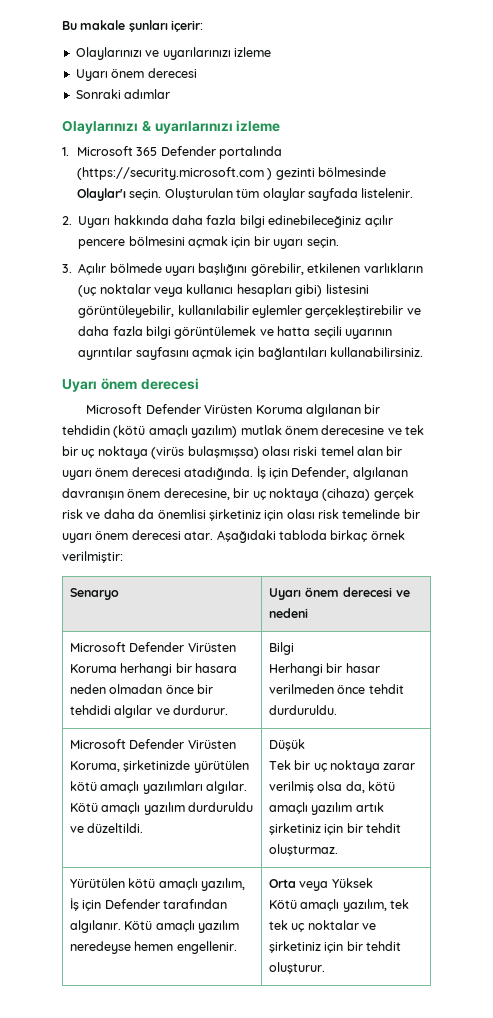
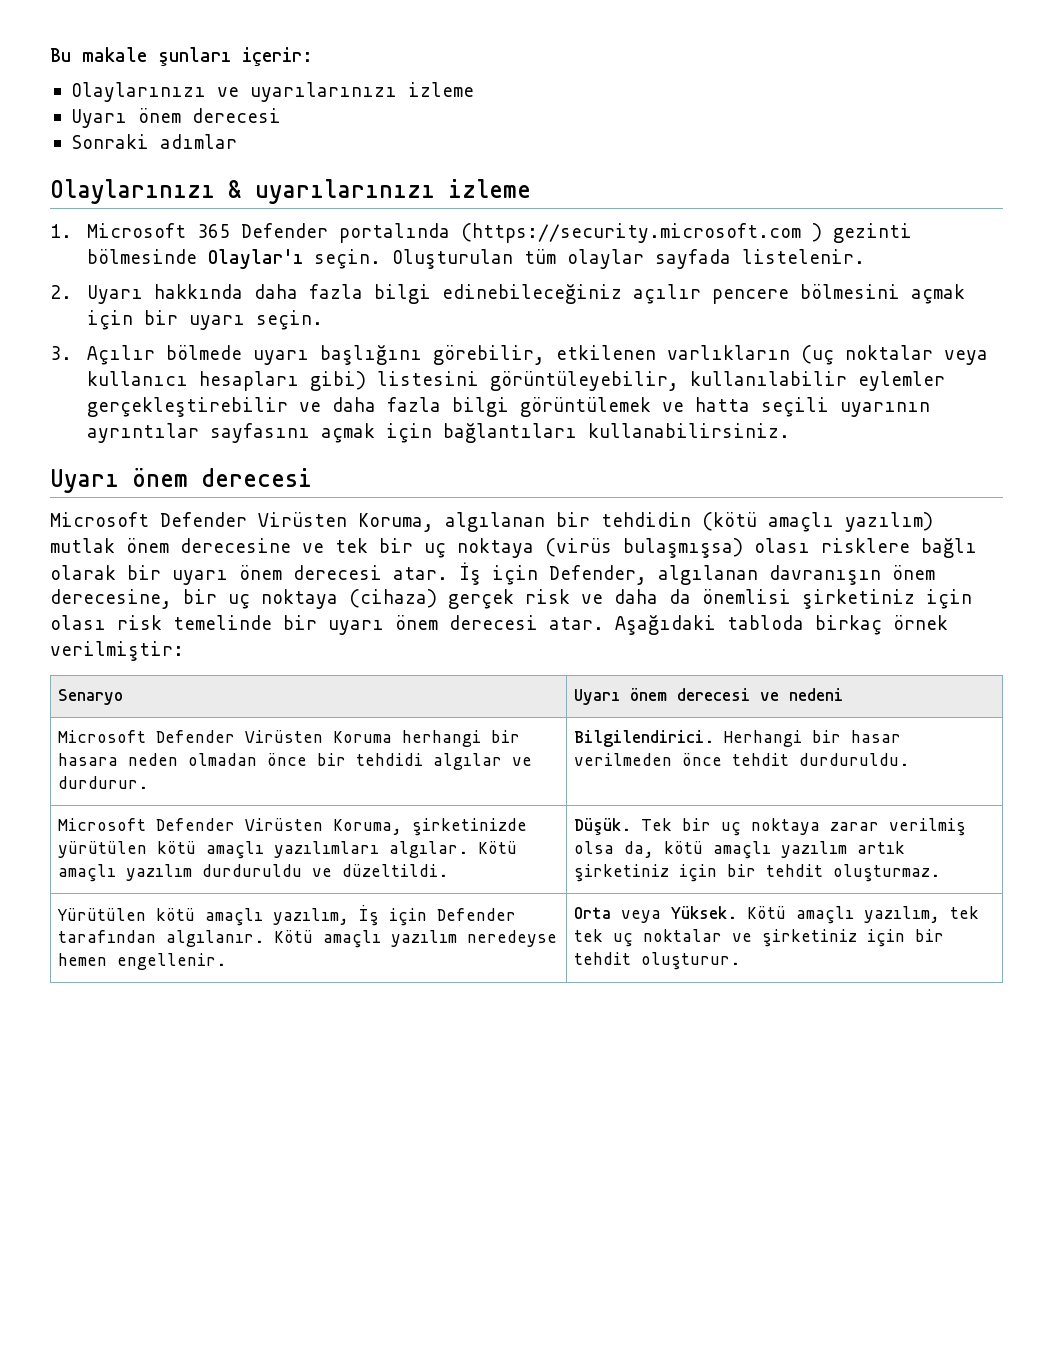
- Microsoft Defender Virüsten Koruma algılanan bir tehdidin (kötü amaçlı yazılım) mutlak önem derecesine ve tek bir uç noktaya (virüs bulaşmışsa) olası riski temel alan bir uyarı önem derecesi atadığında.
+ Microsoft Defender Virüsten Koruma, algılanan bir tehdidin (kötü amaçlı yazılım) mutlak önem derecesine ve tek bir uç noktaya (virüs bulaşmışsa) olası risklere bağlı olarak bir uyarı önem derecesi atar.
- Microsoft Defender Virüsten Koruma herhangi bir hasara neden olmadan önce bir tehdidi algılar ve durdurur. | Bilgi
- Herhangi bir hasar verilmeden önce tehdit durduruldu.
+ Microsoft Defender Virüsten Koruma herhangi bir hasara neden olmadan önce bir tehdidi algılar ve durdurur. | Bilgilendirici. Herhangi bir hasar verilmeden önce tehdit durduruldu.
- Microsoft Defender Virüsten Koruma, şirketinizde yürütülen kötü amaçlı yazılımları algılar. Kötü amaçlı yazılım durduruldu ve düzeltildi. | Düşük
- Tek bir uç noktaya zarar verilmiş olsa da, kötü amaçlı yazılım artık şirketiniz için bir tehdit oluşturmaz.
+ Microsoft Defender Virüsten Koruma, şirketinizde yürütülen kötü amaçlı yazılımları algılar. Kötü amaçlı yazılım durduruldu ve düzeltildi. | Düşük. Tek bir uç noktaya zarar verilmiş olsa da, kötü amaçlı yazılım artık şirketiniz için bir tehdit oluşturmaz.
- Yürütülen kötü amaçlı yazılım, İş için Defender tarafından algılanır. Kötü amaçlı yazılım neredeyse hemen engellenir. | Orta veya Yüksek
- Kötü amaçlı yazılım, tek tek uç noktalar ve şirketiniz için bir tehdit oluşturur.
+ Yürütülen kötü amaçlı yazılım, İş için Defender tarafından algılanır. Kötü amaçlı yazılım neredeyse hemen engellenir. | Orta veya Yüksek. Kötü amaçlı yazılım, tek tek uç noktalar ve şirketiniz için bir tehdit oluşturur.

